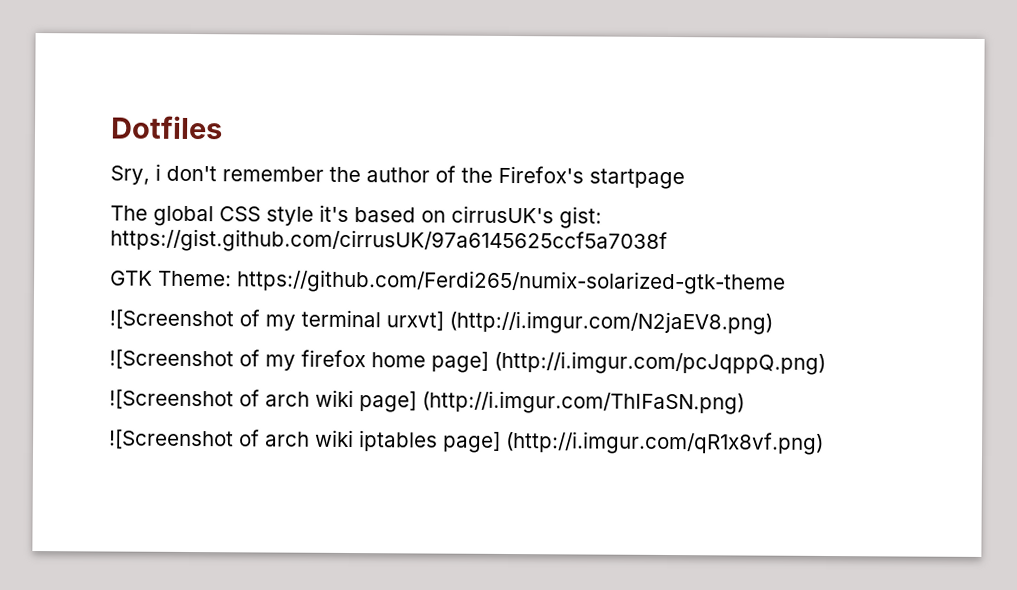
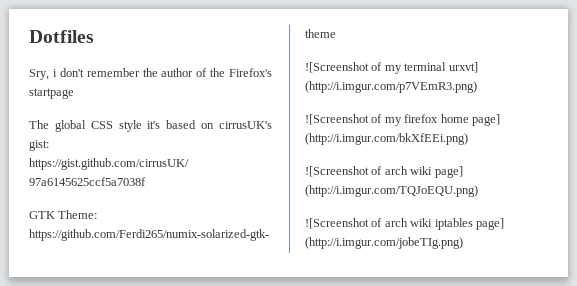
- ![Screenshot of my terminal urxvt] (http://i.imgur.com/N2jaEV8.png)
+ ![Screenshot of my terminal urxvt] (http://i.imgur.com/p7VEmR3.png)
- ![Screenshot of my firefox home page] (http://i.imgur.com/pcJqppQ.png)
+ ![Screenshot of my firefox home page] (http://i.imgur.com/bkXfEEi.png)
- ![Screenshot of arch wiki page] (http://i.imgur.com/ThIFaSN.png)
+ ![Screenshot of arch wiki page] (http://i.imgur.com/TQJoEQU.png)
- ![Screenshot of arch wiki iptables page] (http://i.imgur.com/qR1x8vf.png)
+ ![Screenshot of arch wiki iptables page] (http://i.imgur.com/jobeTIg.png)

